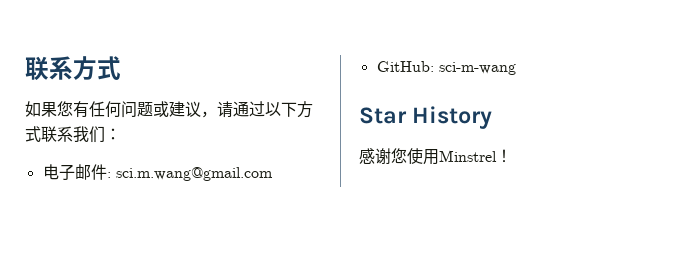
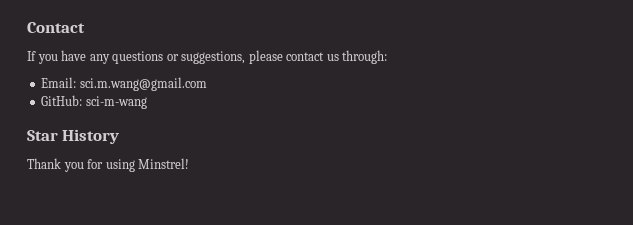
- 联系方式
- 如果您有任何问题或建议，请通过以下方式联系我们：
- 电子邮件: sci.m.wang@gmail.com
+ Contact
+ If you have any questions or suggestions, please contact us through:
+ Email: sci.m.wang@gmail.com
- 感谢您使用Minstrel！
+ Thank you for using Minstrel!

